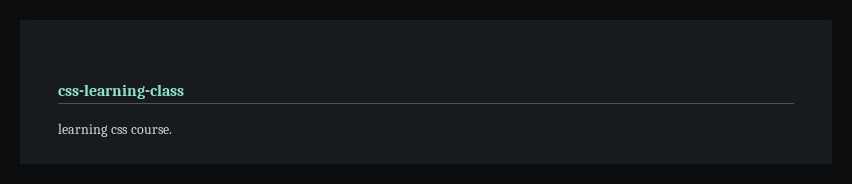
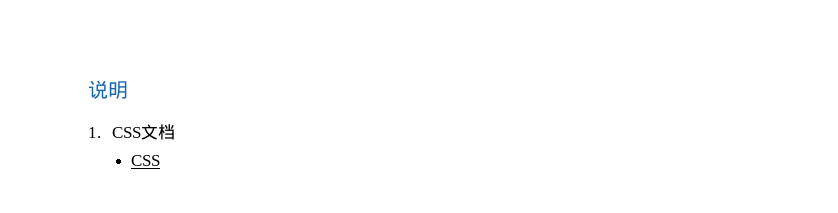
- css-learning-class
- learning css course.
+ 说明
+ 1. CSS文档
+ CSS

